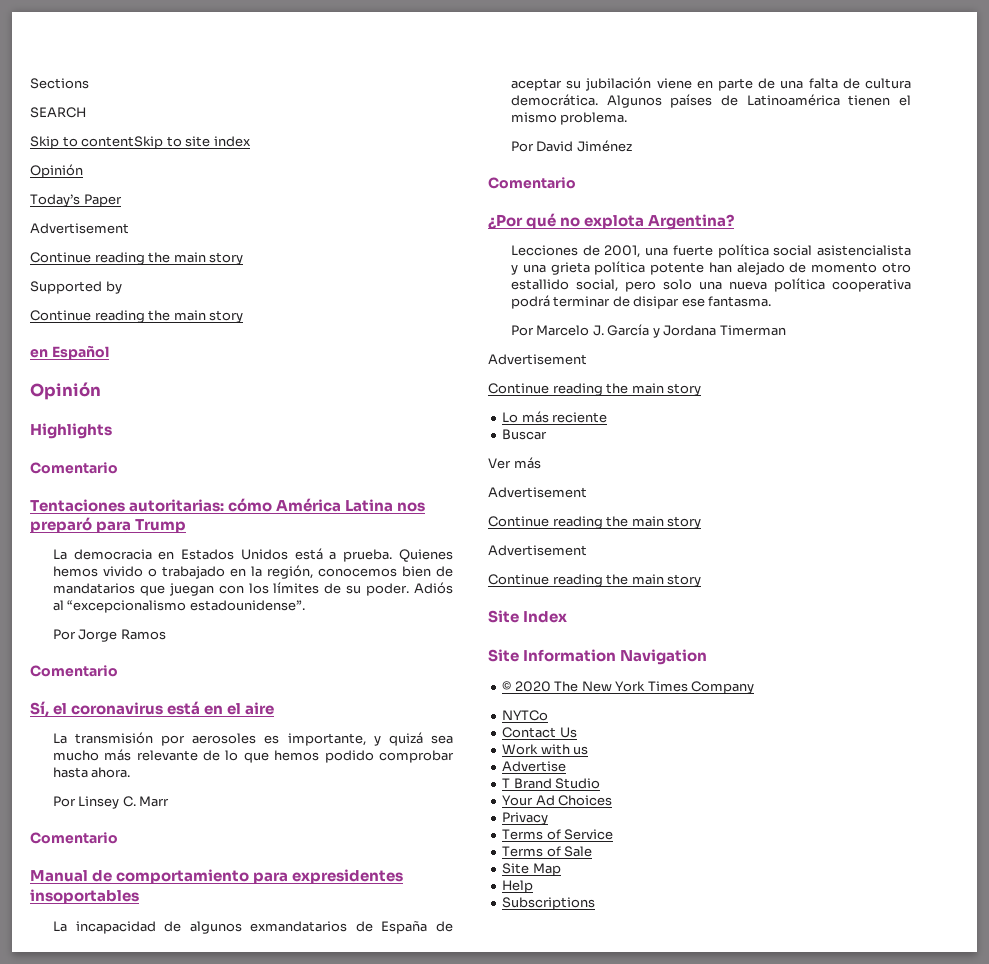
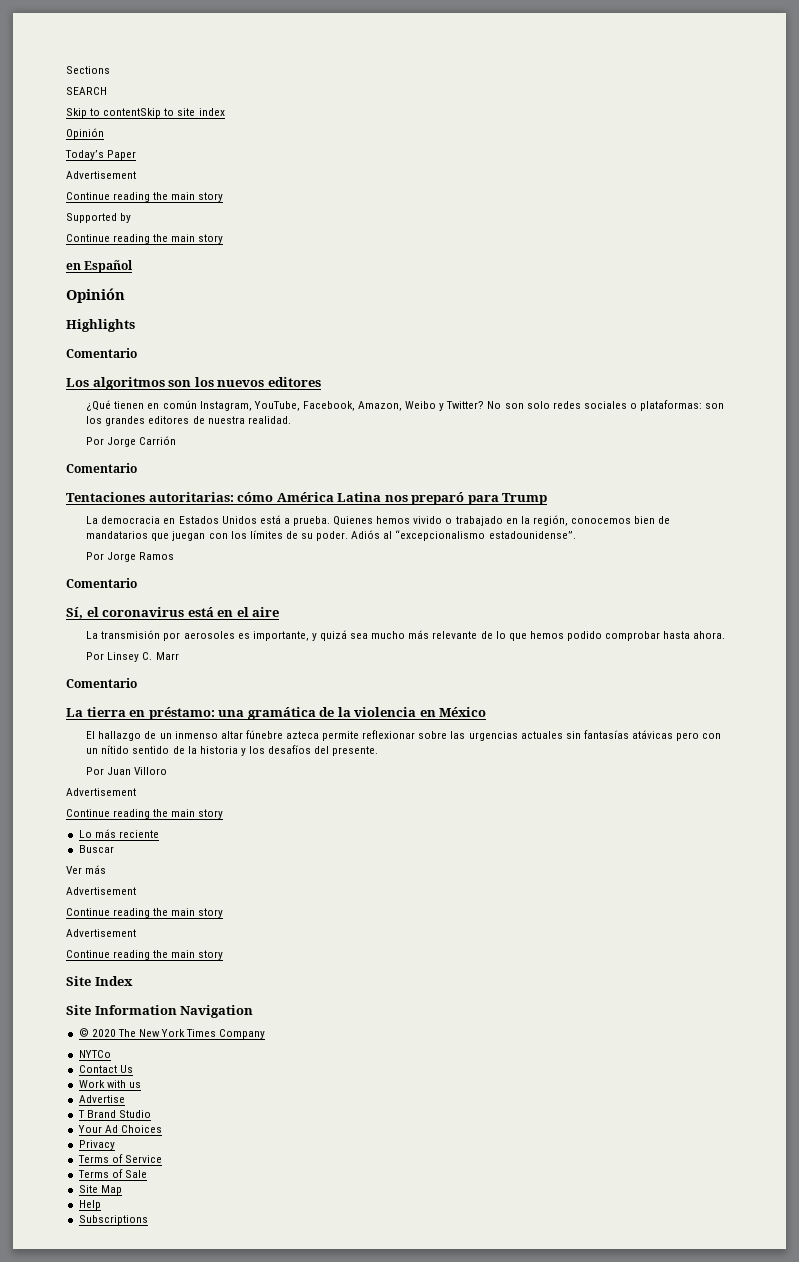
+ Los algoritmos son los nuevos editores
+ ¿Qué tienen en común Instagram, YouTube, Facebook, Amazon, Weibo y Twitter? No son solo redes sociales o plataformas: son los grandes editores de nuestra realidad.
+ Por Jorge Carrión
+ Comentario
- Manual de comportamiento para expresidentes insoportables
- La incapacidad de algunos exmandatarios de España de aceptar su jubilación viene en parte de una falta de cultura democrática. Algunos países de Latinoamérica tienen el mismo problema.
- Por David Jiménez
- Comentario
- ¿Por qué no explota Argentina?
- Lecciones de 2001, una fuerte política social asistencialista y una grieta política potente han alejado de momento otro estallido social, pero solo una nueva política cooperativa podrá terminar de disipar ese fantasma.
- Por Marcelo J. García y Jordana Timerman
+ La tierra en préstamo: una gramática de la violencia en México
+ El hallazgo de un inmenso altar fúnebre azteca permite reflexionar sobre las urgencias actuales sin fantasías atávicas pero con un nítido sentido de la historia y los desafíos del presente.
+ Por Juan Villoro

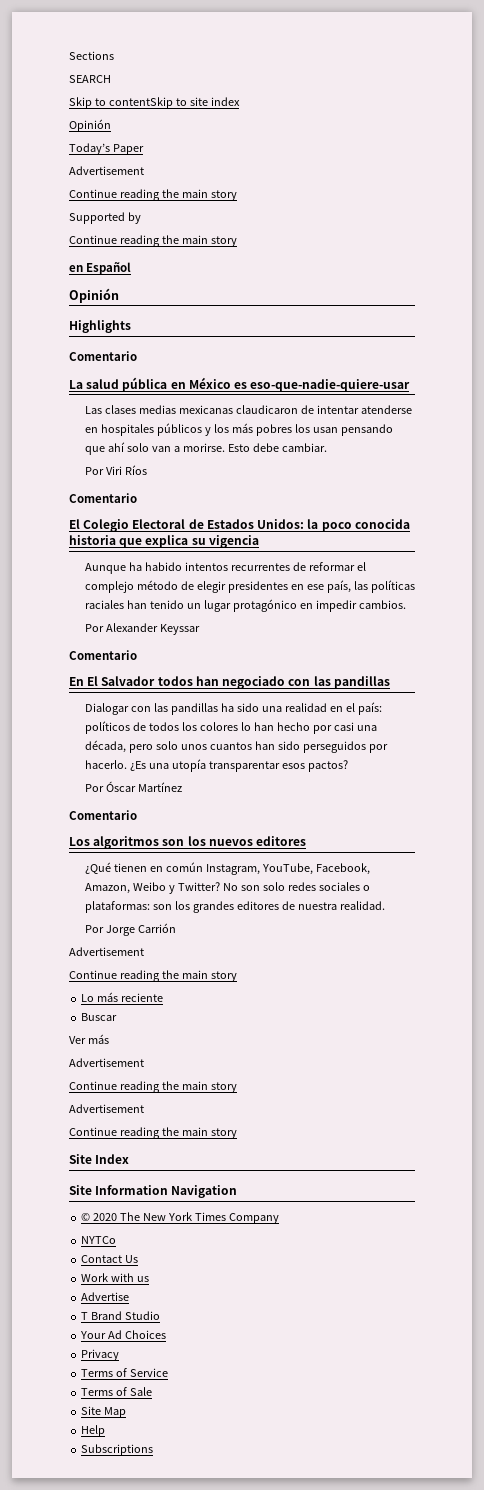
+ La salud pública en México es eso-que-nadie-quiere-usar
+ Las clases medias mexicanas claudicaron de intentar atenderse en hospitales públicos y los más pobres los usan pensando que ahí solo van a morirse. Esto debe cambiar.
+ Por Viri Ríos
+ Comentario
+ El Colegio Electoral de Estados Unidos: la poco conocida historia que explica su vigencia
+ Aunque ha habido intentos recurrentes de reformar el complejo método de elegir presidentes en ese país, las políticas raciales han tenido un lugar protagónico en impedir cambios.
+ Por Alexander Keyssar
+ Comentario
+ En El Salvador todos han negociado con las pandillas
+ Dialogar con las pandillas ha sido una realidad en el país: políticos de todos los colores lo han hecho por casi una década, pero solo unos cuantos han sido perseguidos por hacerlo. ¿Es una utopía transparentar esos pactos?
+ Por Óscar Martínez
+ Comentario
  Por Jorge Carrión
- Comentario
- Tentaciones autoritarias: cómo América Latina nos preparó para Trump
- La democracia en Estados Unidos está a prueba. Quienes hemos vivido o trabajado en la región, conocemos bien de mandatarios que juegan con los límites de su poder. Adiós al “excepcionalismo estadounidense”.
- Por Jorge Ramos
- Comentario
- Sí, el coronavirus está en el aire
- La transmisión por aerosoles es importante, y quizá sea mucho más relevante de lo que hemos podido comprobar hasta ahora.
- Por Linsey C. Marr
- Comentario
- La tierra en préstamo: una gramática de la violencia en México
- El hallazgo de un inmenso altar fúnebre azteca permite reflexionar sobre las urgencias actuales sin fantasías atávicas pero con un nítido sentido de la historia y los desafíos del presente.
- Por Juan Villoro

